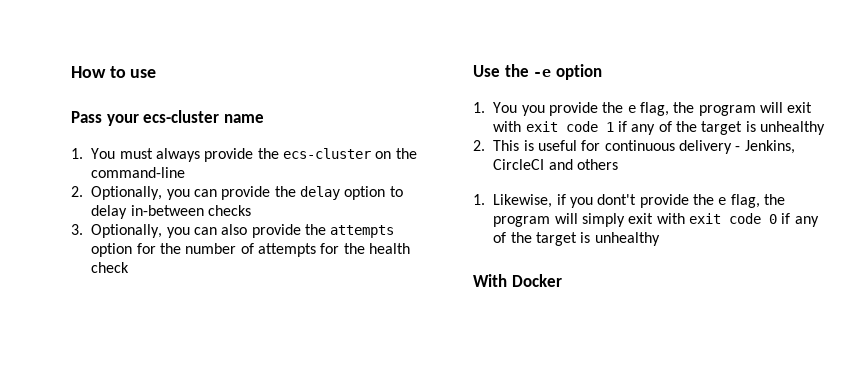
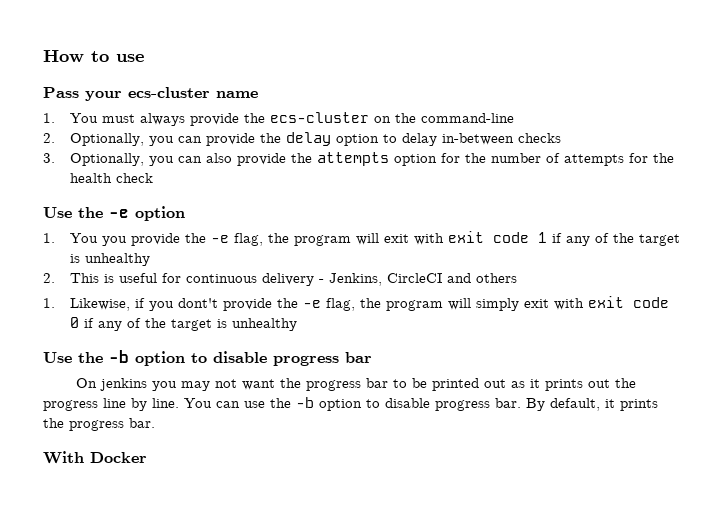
- 1. You you provide the e flag, the program will exit with exit code 1 if any of the target is unhealthy
+ 1. You you provide the -e flag, the program will exit with exit code 1 if any of the target is unhealthy
- 1. Likewise, if you dont't provide the e flag, the program will simply exit with exit code 0 if any of the target is unhealthy
+ 1. Likewise, if you dont't provide the -e flag, the program will simply exit with exit code 0 if any of the target is unhealthy
+ Use the -b option to disable progress bar
+ On jenkins you may not want the progress bar to be printed out as it prints out the progress line by line. You can use the -b option to disable progress bar. By default, it prints the progress bar.

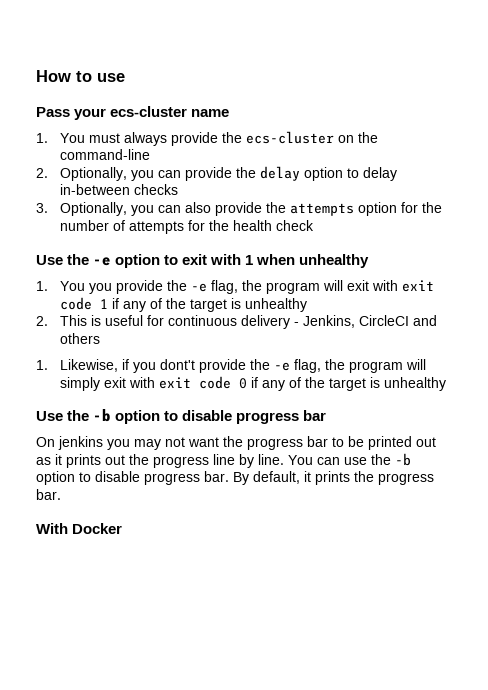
- Use the -e option
+ Use the -e option to exit with 1 when unhealthy

